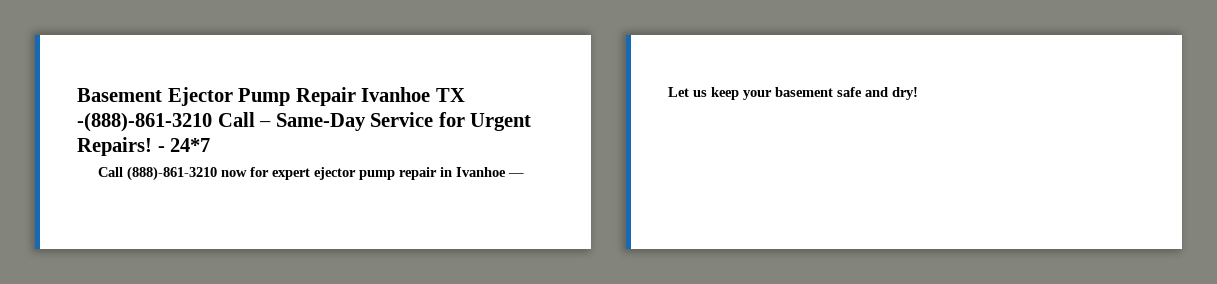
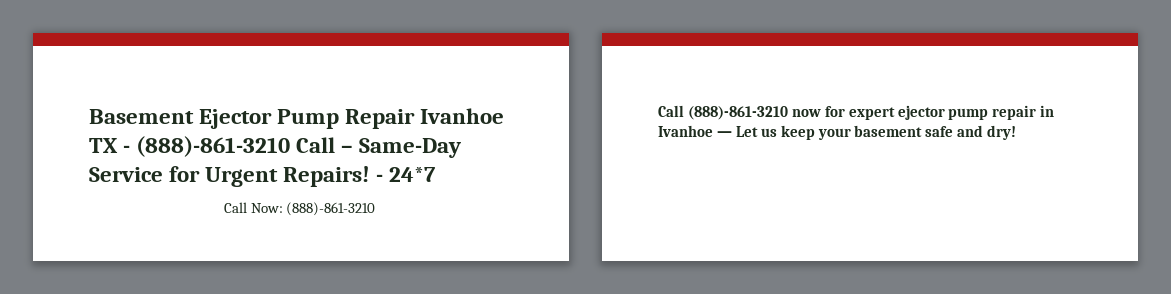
- Basement Ejector Pump Repair Ivanhoe TX -(888)-861-3210 Call – Same-Day Service for Urgent Repairs!
+ Basement Ejector Pump Repair Ivanhoe TX - (888)-861-3210 Call – Same-Day Service for Urgent Repairs!
+ Call Now: (888)-861-3210

